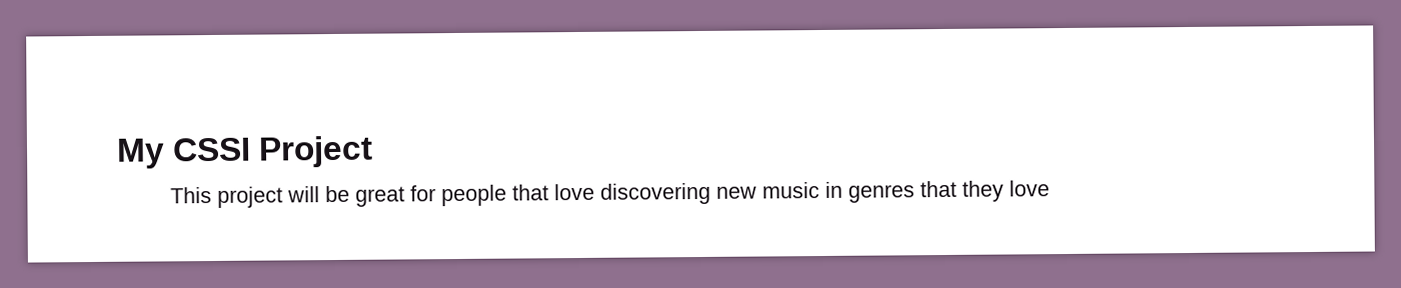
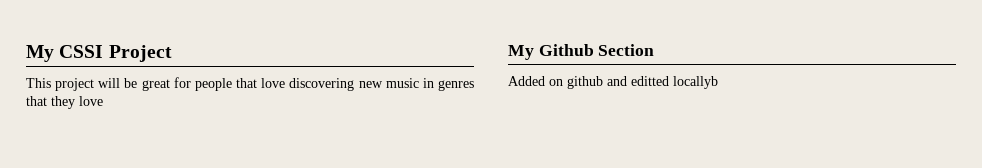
+ My Github Section
+ Added on github and editted locallyb

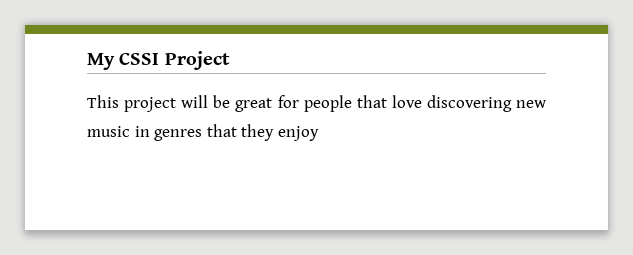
- This project will be great for people that love discovering new music in genres that they love
- My Github Section
- Added on github and editted locallyb
+ This project will be great for people that love discovering new music in genres that they enjoy

